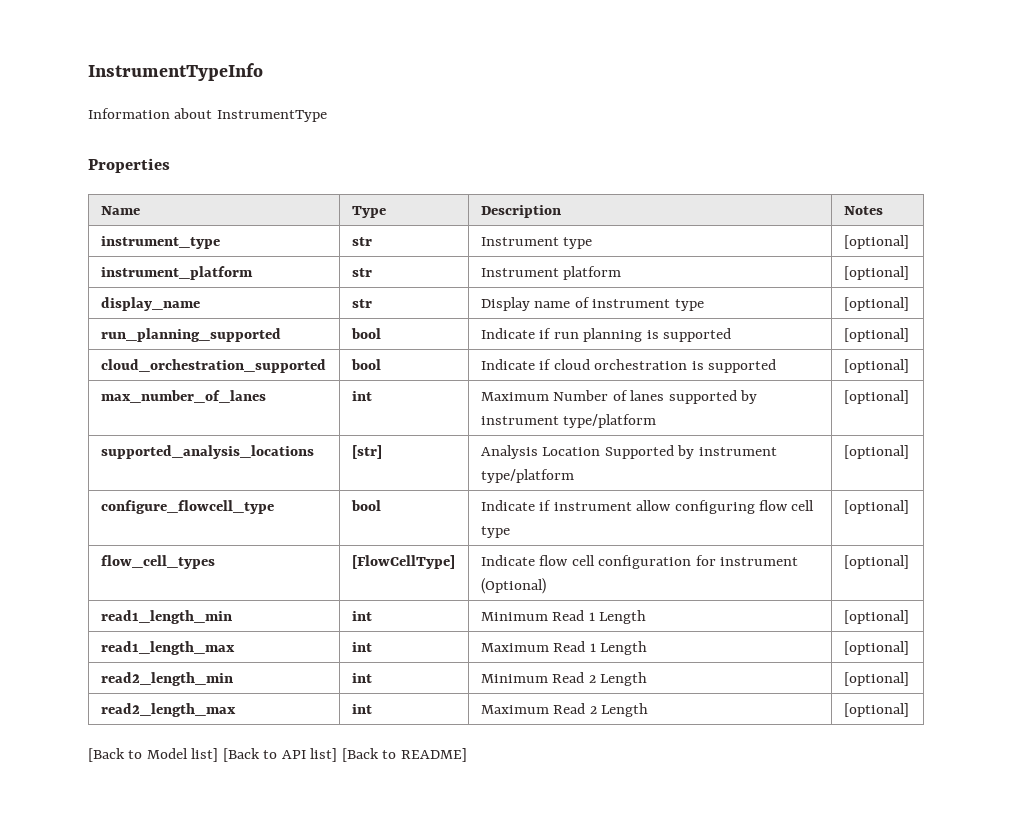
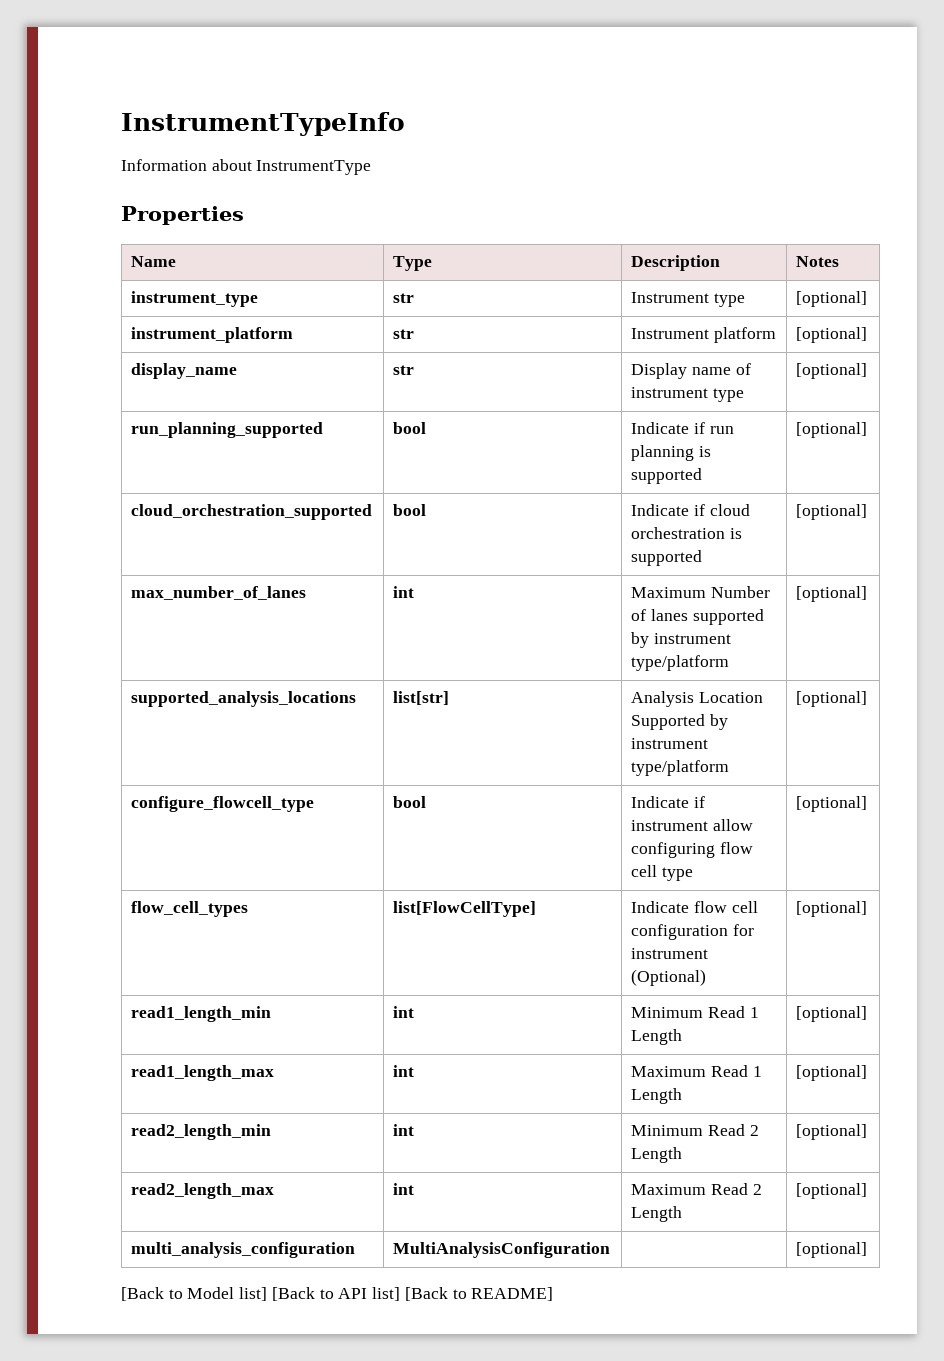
- supported_analysis_locations | [str] | Analysis Location Supported by instrument type/platform | [optional]
+ supported_analysis_locations | list[str] | Analysis Location Supported by instrument type/platform | [optional]
- flow_cell_types | [FlowCellType] | Indicate flow cell configuration for instrument (Optional) | [optional]
+ flow_cell_types | list[FlowCellType] | Indicate flow cell configuration for instrument (Optional) | [optional]
+ multi_analysis_configuration | MultiAnalysisConfiguration | | [optional]

